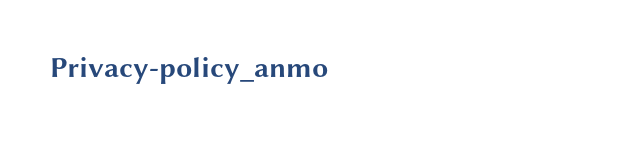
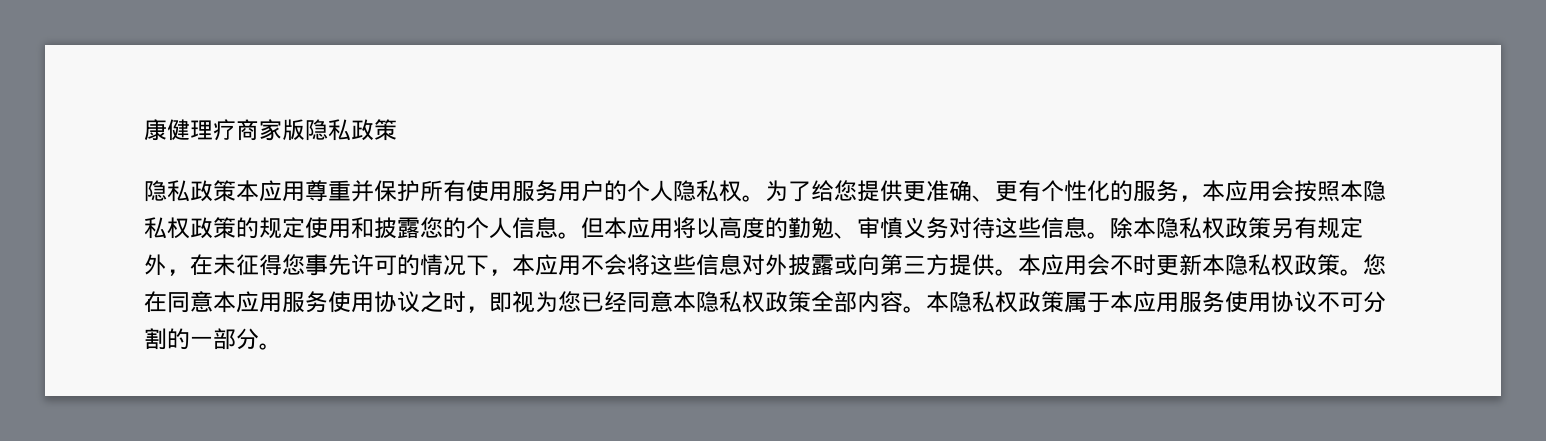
- Privacy-policy_anmo
+ 康健理疗商家版隐私政策
+ 隐私政策本应用尊重并保护所有使用服务用户的个人隐私权。为了给您提供更准确、更有个性化的服务，本应用会按照本隐私权政策的规定使用和披露您的个人信息。但本应用将以高度的勤勉、审慎义务对待这些信息。除本隐私权政策另有规定外，在未征得您事先许可的情况下，本应用不会将这些信息对外披露或向第三方提供。本应用会不时更新本隐私权政策。您在同意本应用服务使用协议之时，即视为您已经同意本隐私权政策全部内容。本隐私权政策属于本应用服务使用协议不可分割的一部分。

